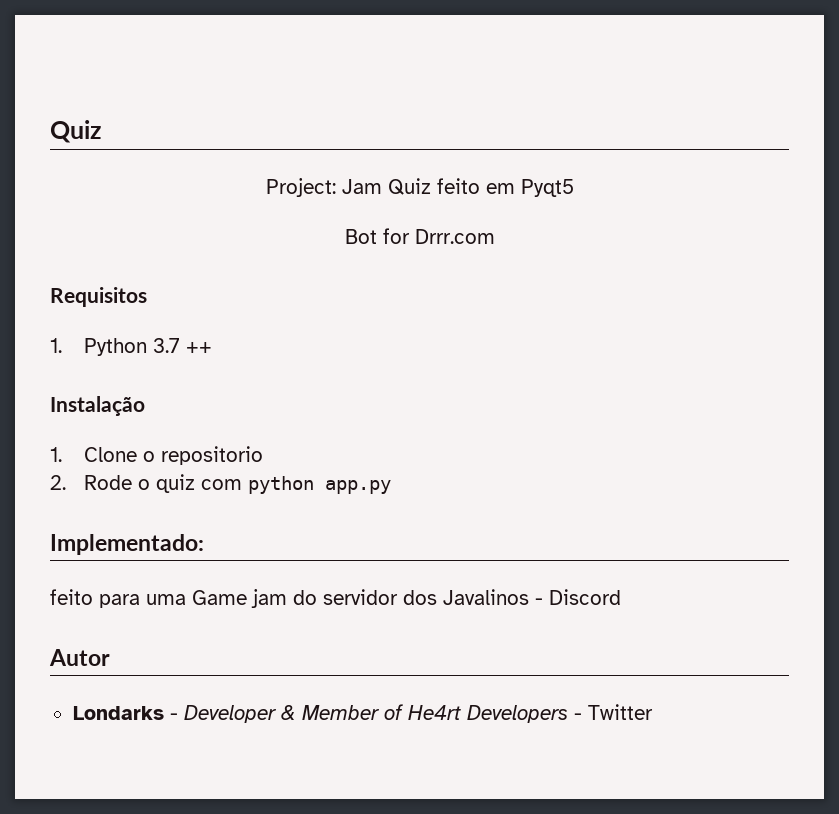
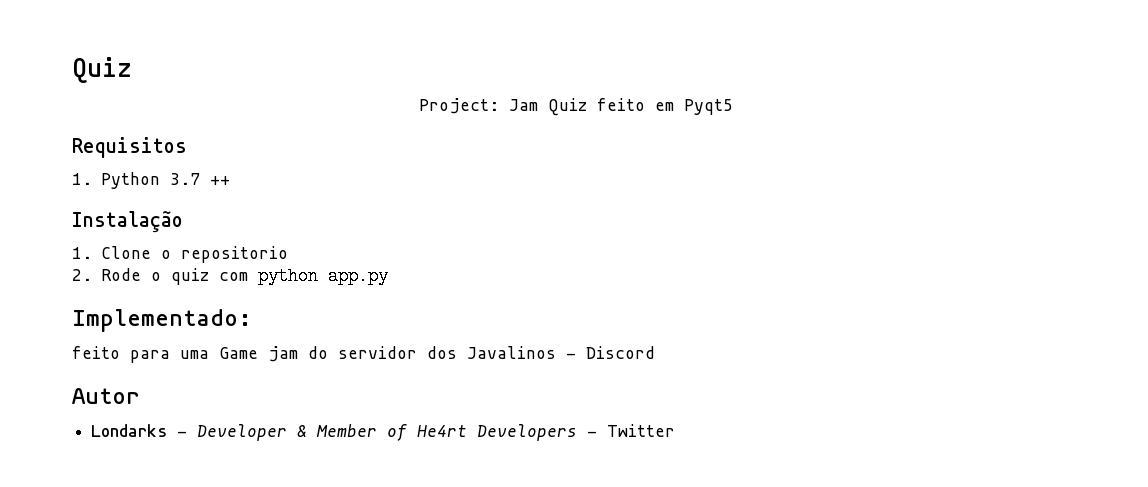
- Bot for Drrr.com

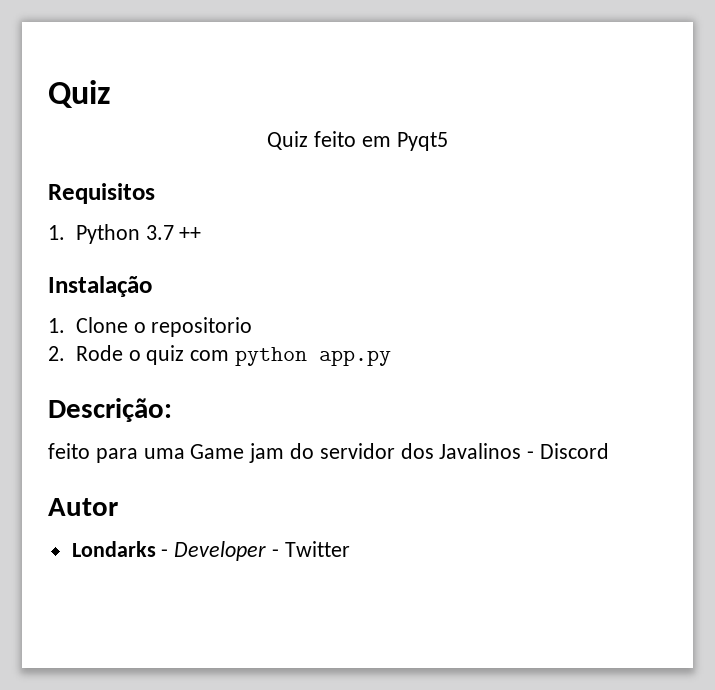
- Project: Jam Quiz feito em Pyqt5
+ Quiz feito em Pyqt5
- Implementado:
+ Descrição:
- Londarks - Developer & Member of He4rt Developers - Twitter
+ Londarks - Developer - Twitter

